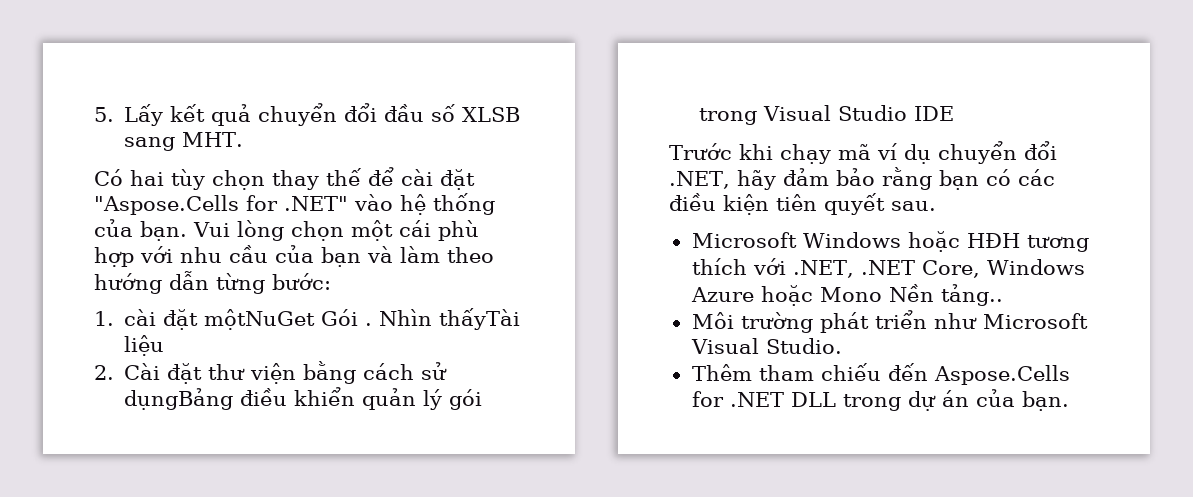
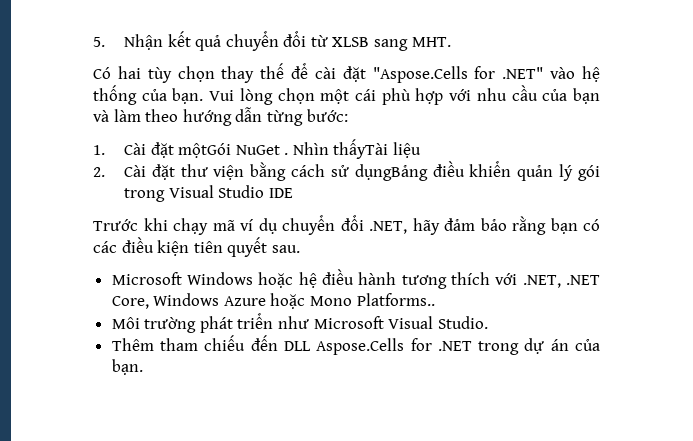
- 5. Lấy kết quả chuyển đổi đầu số XLSB sang MHT.
+ 5. Nhận kết quả chuyển đổi từ XLSB sang MHT.
- 1. cài đặt mộtNuGet Gói .
+ 1. Cài đặt mộtGói NuGet .
- Microsoft Windows hoặc HĐH tương thích với .NET, .NET Core, Windows Azure hoặc Mono Nền tảng..
+ Microsoft Windows hoặc hệ điều hành tương thích với .NET, .NET Core, Windows Azure hoặc Mono Platforms..
- Thêm tham chiếu đến Aspose.Cells for .NET DLL trong dự án của bạn.
+ Thêm tham chiếu đến DLL Aspose.Cells for .NET trong dự án của bạn.

